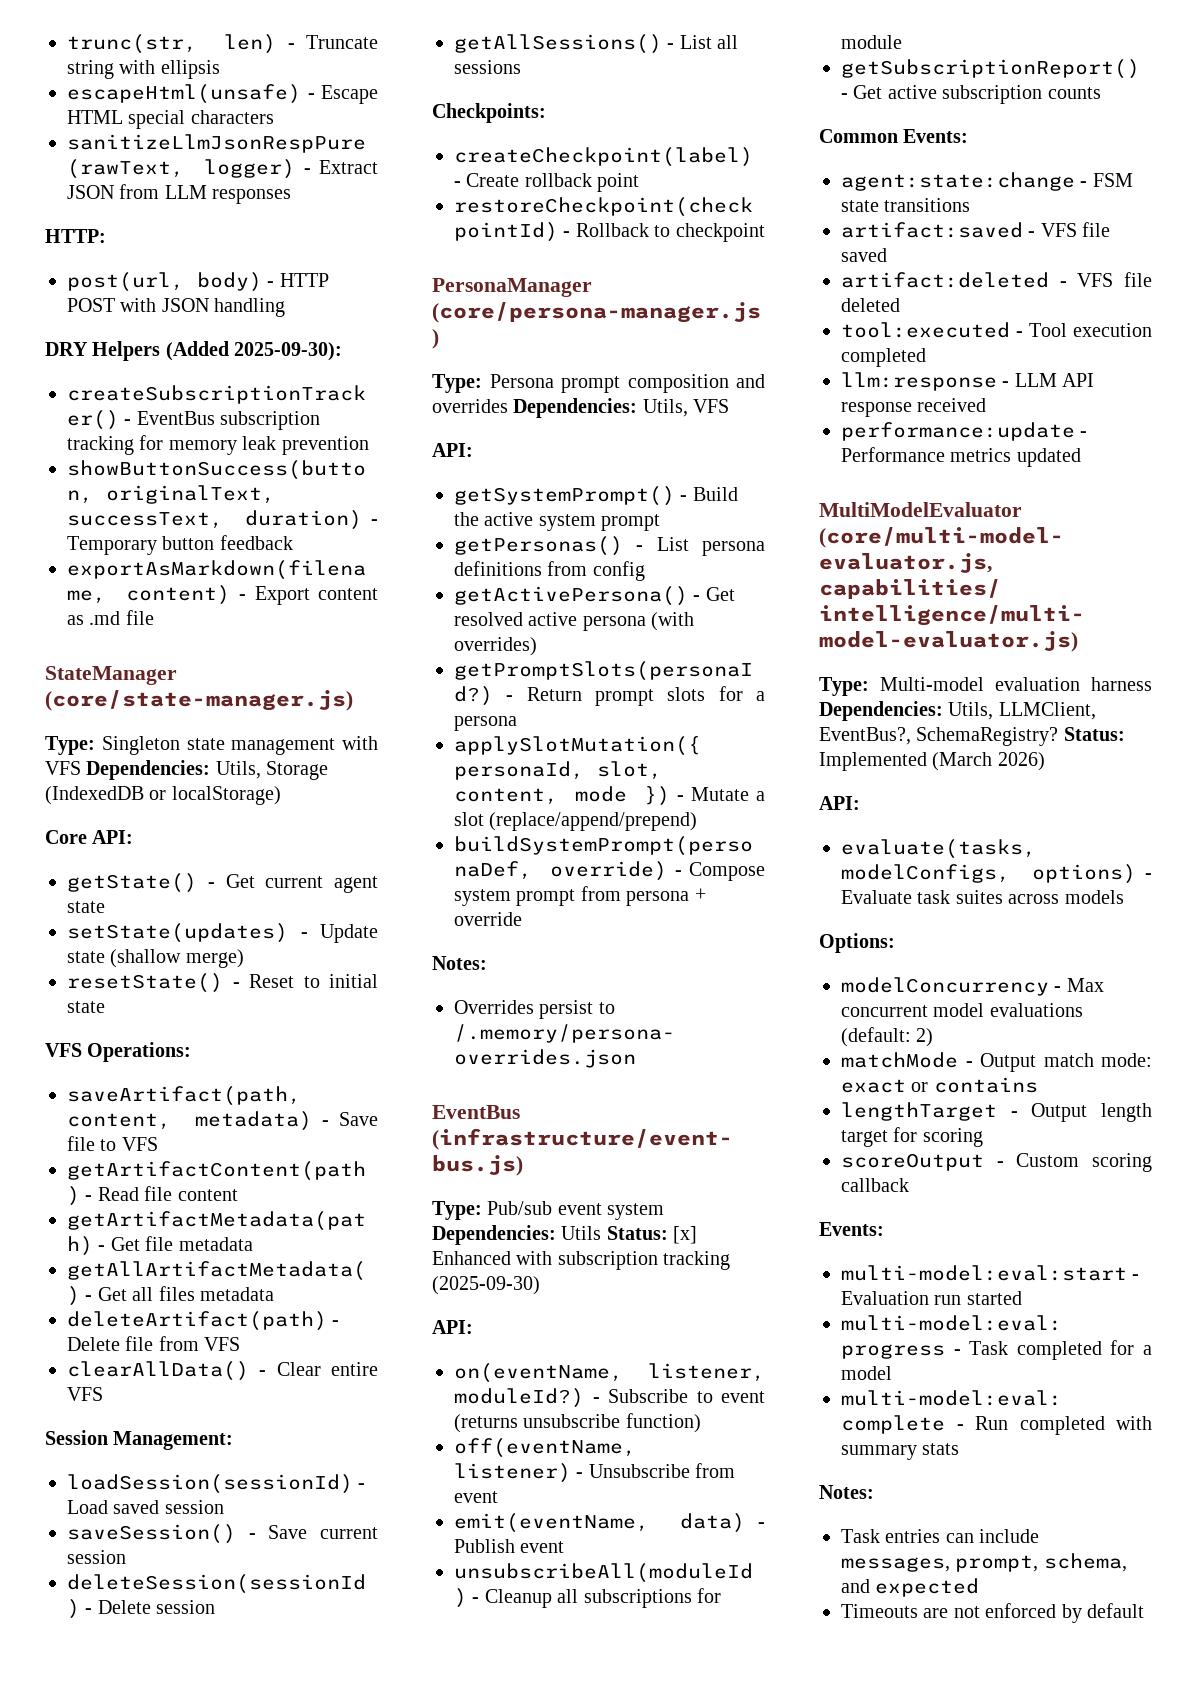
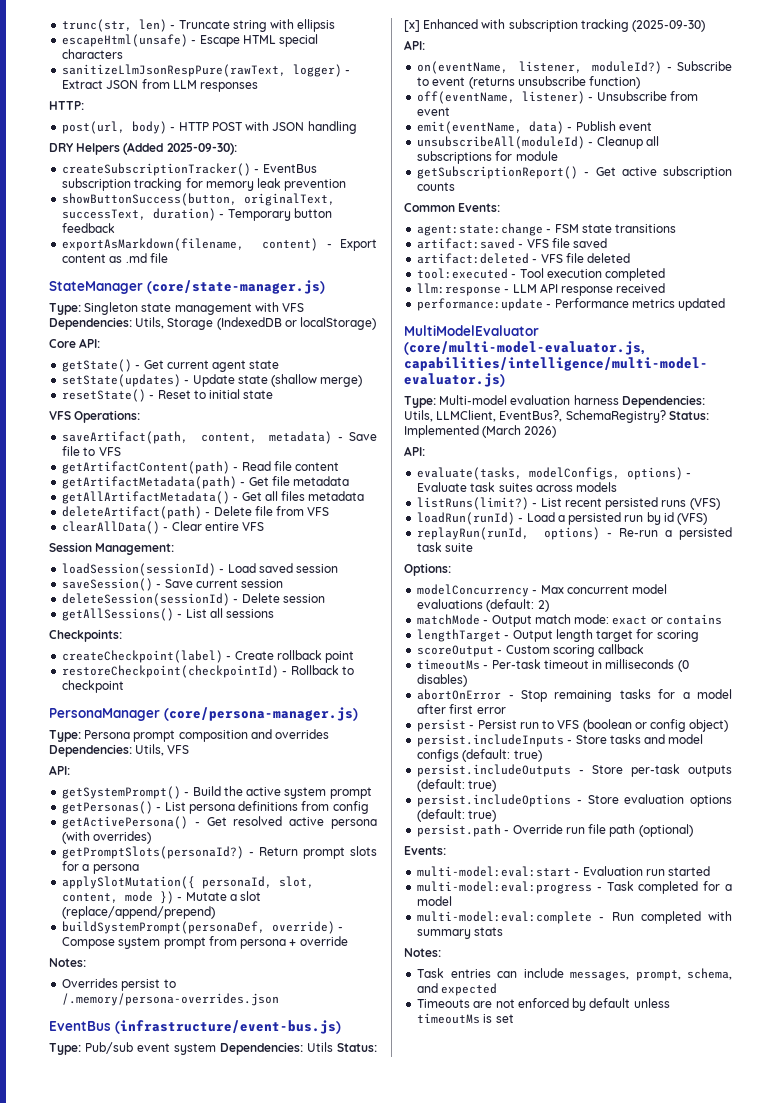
+ listRuns(limit?) - List recent persisted runs (VFS)
+ loadRun(runId) - Load a persisted run by id (VFS)
+ replayRun(runId, options) - Re-run a persisted task suite
+ timeoutMs - Per-task timeout in milliseconds (0 disables)
+ abortOnError - Stop remaining tasks for a model after first error
+ persist - Persist run to VFS (boolean or config object)
+ persist.includeInputs - Store tasks and model configs (default: true)
+ persist.includeOutputs - Store per-task outputs (default: true)
+ persist.includeOptions - Store evaluation options (default: true)
+ persist.path - Override run file path (optional)
- Timeouts are not enforced by default
+ Timeouts are not enforced by default unless timeoutMs is set

